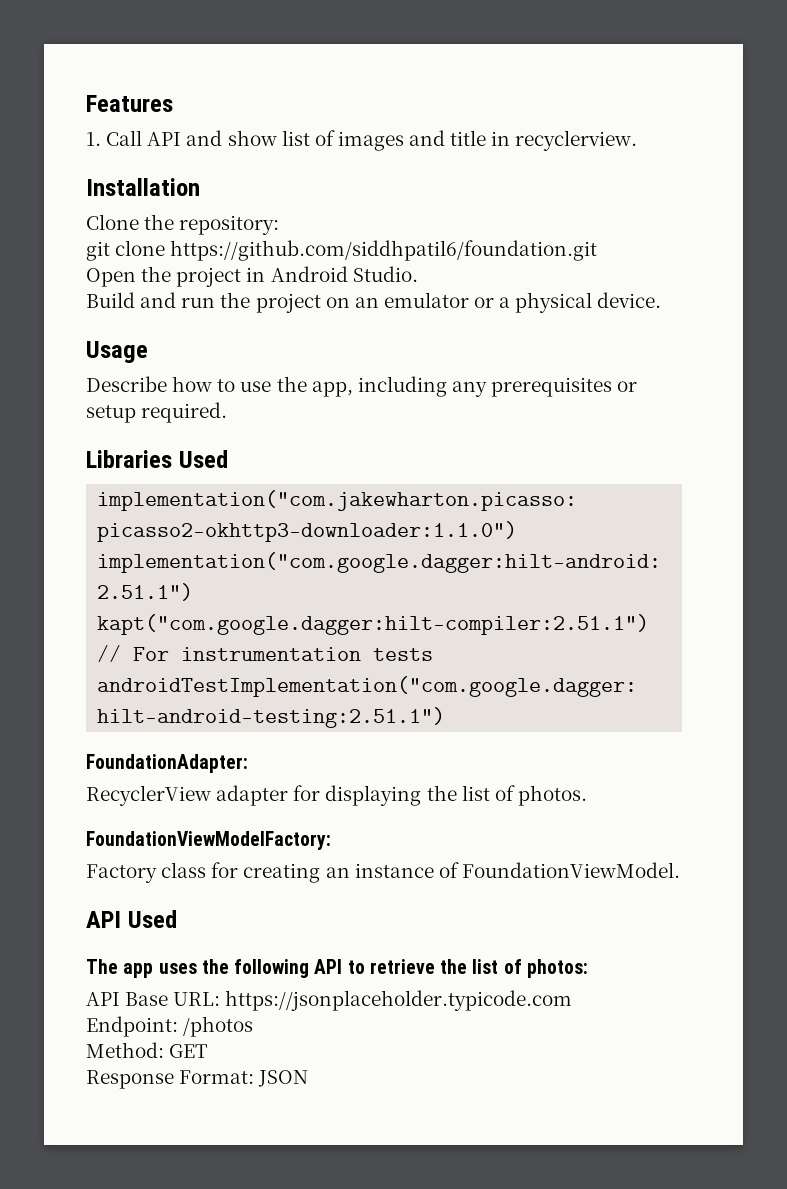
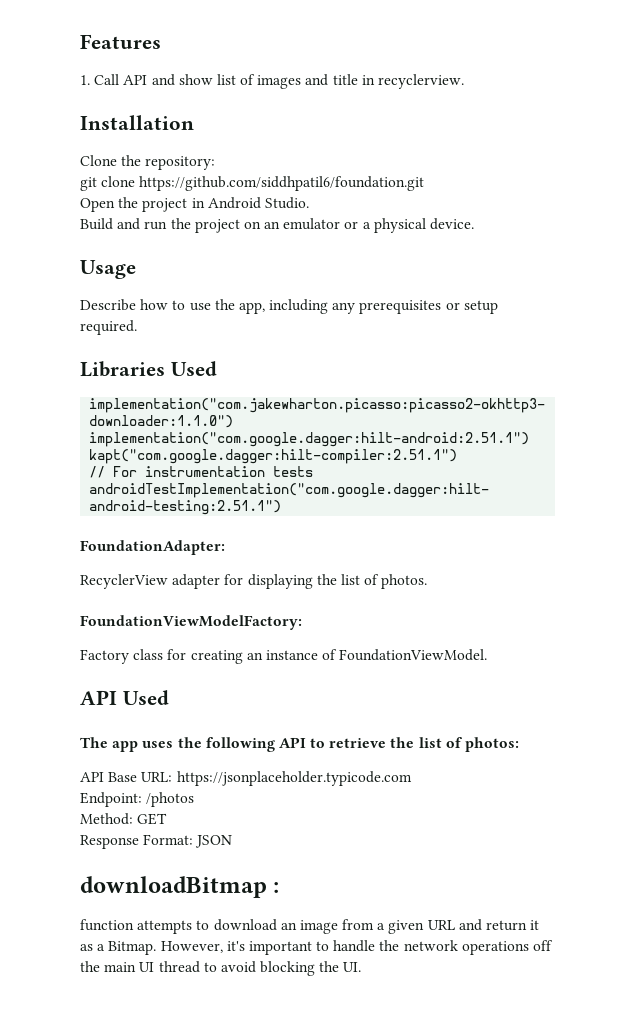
+ downloadBitmap :
+ function attempts to download an image from a given URL and return it as a Bitmap. However, it's important to handle the network operations off the main UI thread to avoid blocking the UI.

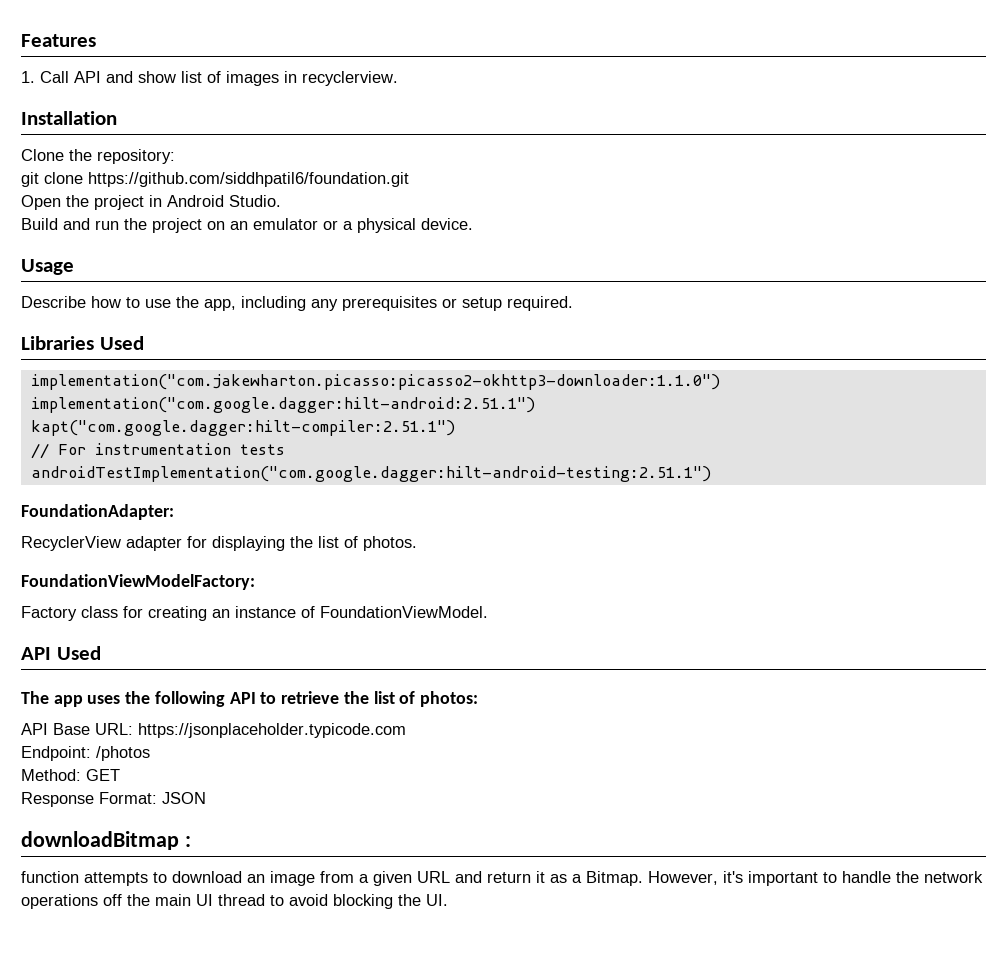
- 1. Call API and show list of images and title in recyclerview.
+ 1. Call API and show list of images in recyclerview.

